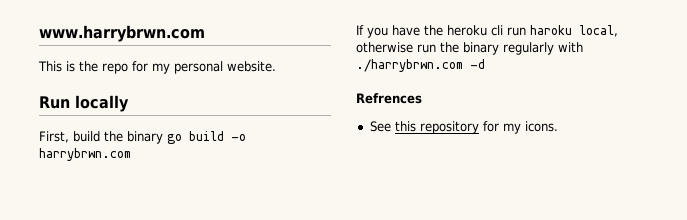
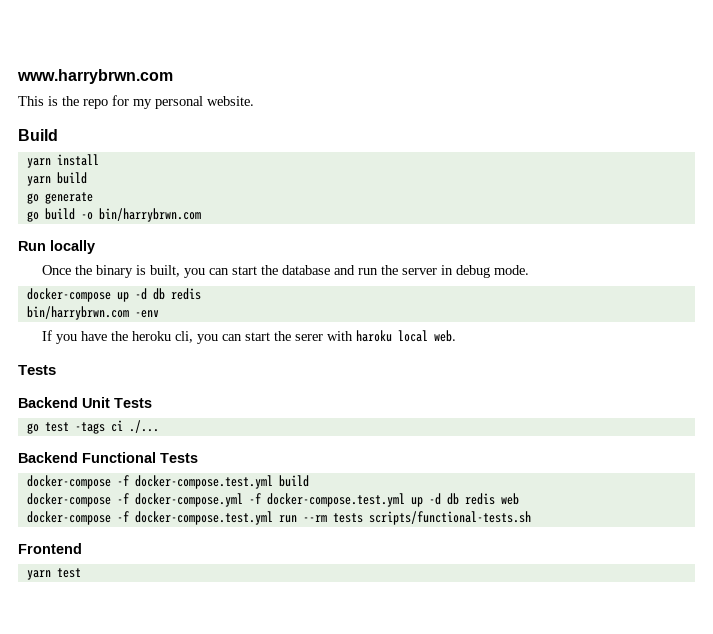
+ Build
+ yarn install
+ yarn build
+ go generate
+ go build -o bin/harrybrwn.com
  Run locally
- First, build the binary go build -o harrybrwn.com
+ Once the binary is built, you can start the database and run the server in debug mode.
+ docker-compose up -d db redis
+ bin/harrybrwn.com -env
- If you have the heroku cli run haroku local, otherwise run the binary regularly with ./harrybrwn.com -d
- Refrences
- See this repository for my icons.
+ If you have the heroku cli, you can start the serer with haroku local web.
+ Tests
+ Backend Unit Tests
+ go test -tags ci ./...
+ Backend Functional Tests
+ docker-compose -f docker-compose.test.yml build
+ docker-compose -f docker-compose.yml -f docker-compose.test.yml up -d db redis web
+ docker-compose -f docker-compose.test.yml run --rm tests scripts/functional-tests.sh
+ Frontend
+ yarn test

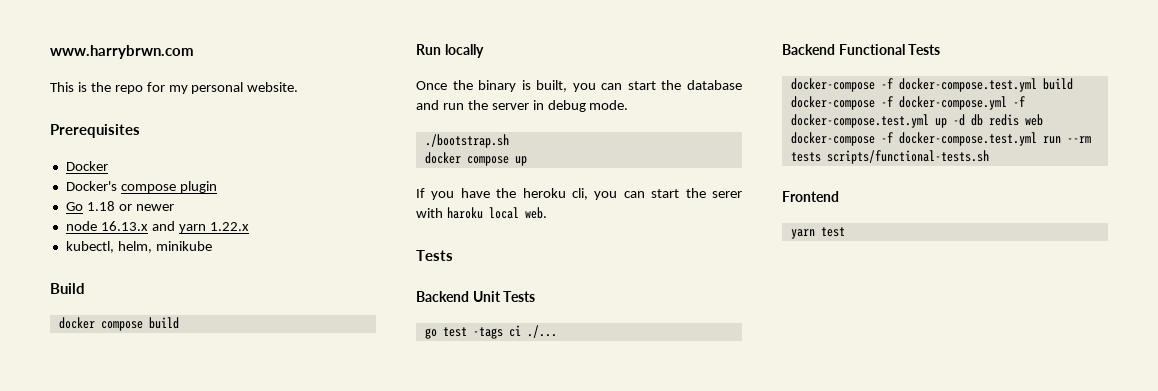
+ Prerequisites
+ Docker
+ Docker's compose plugin
+ Go 1.18 or newer
+ node 16.13.x and yarn 1.22.x
+ kubectl, helm, minikube
  Build
- yarn install
- yarn build
- go generate
- go build -o bin/harrybrwn.com
+ docker compose build
- docker-compose up -d db redis
- bin/harrybrwn.com -env
+ ./bootstrap.sh
+ docker compose up

